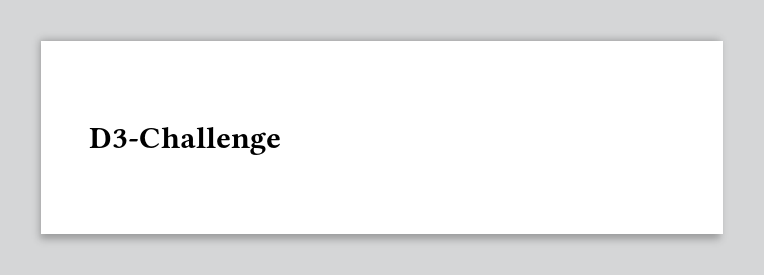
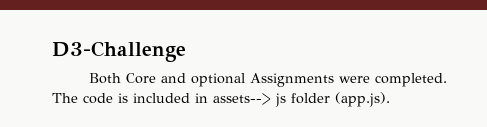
+ Both Core and optional Assignments were completed. The code is included in assets--> js folder (app.js).

